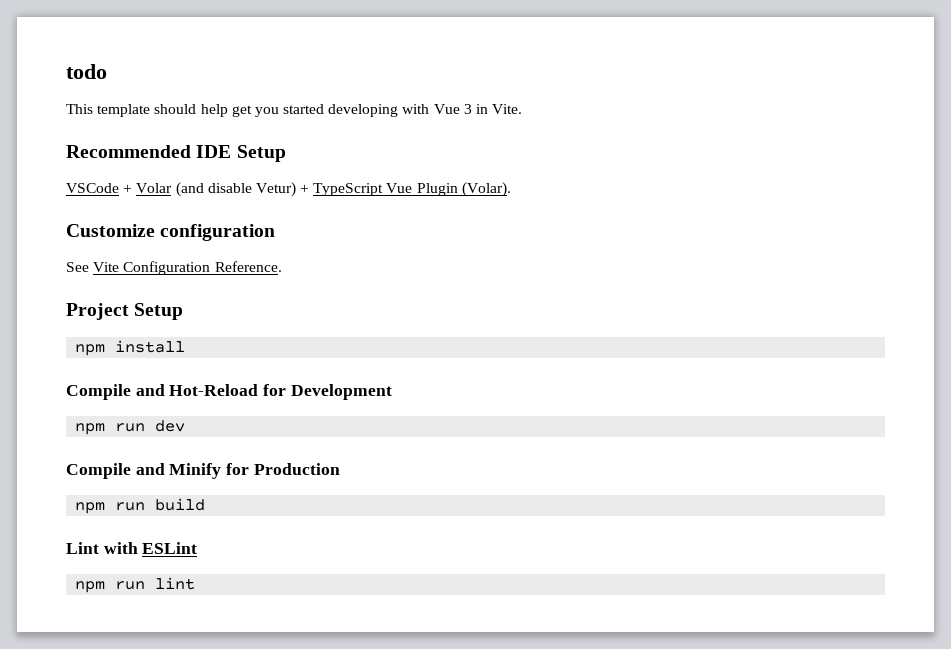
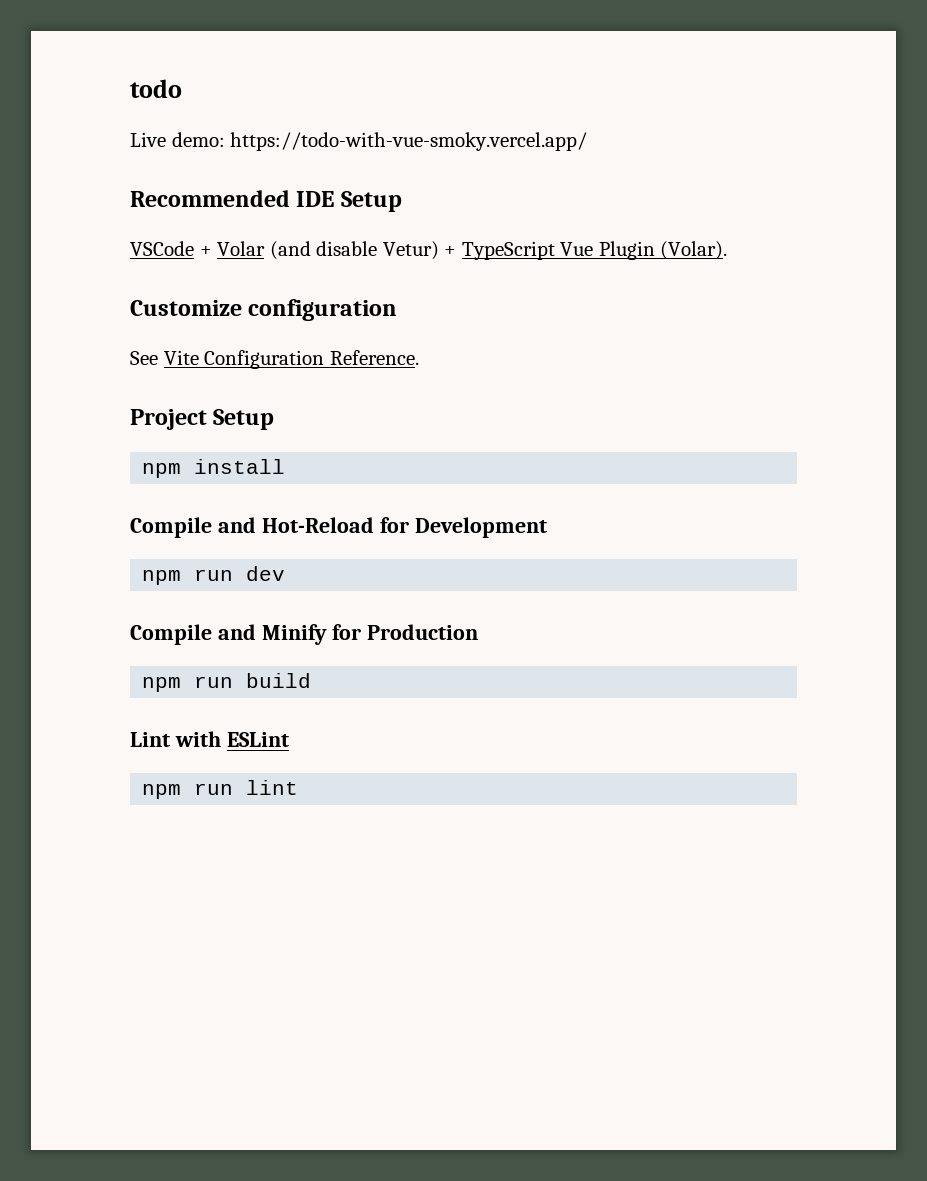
- This template should help get you started developing with Vue 3 in Vite.
+ Live demo: https://todo-with-vue-smoky.vercel.app/

